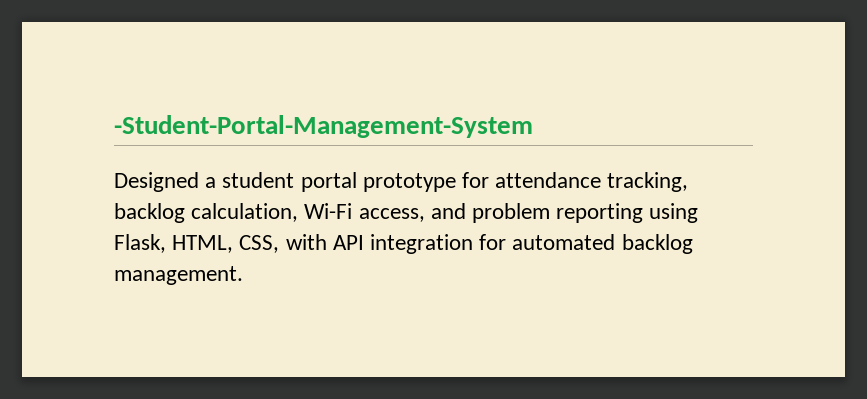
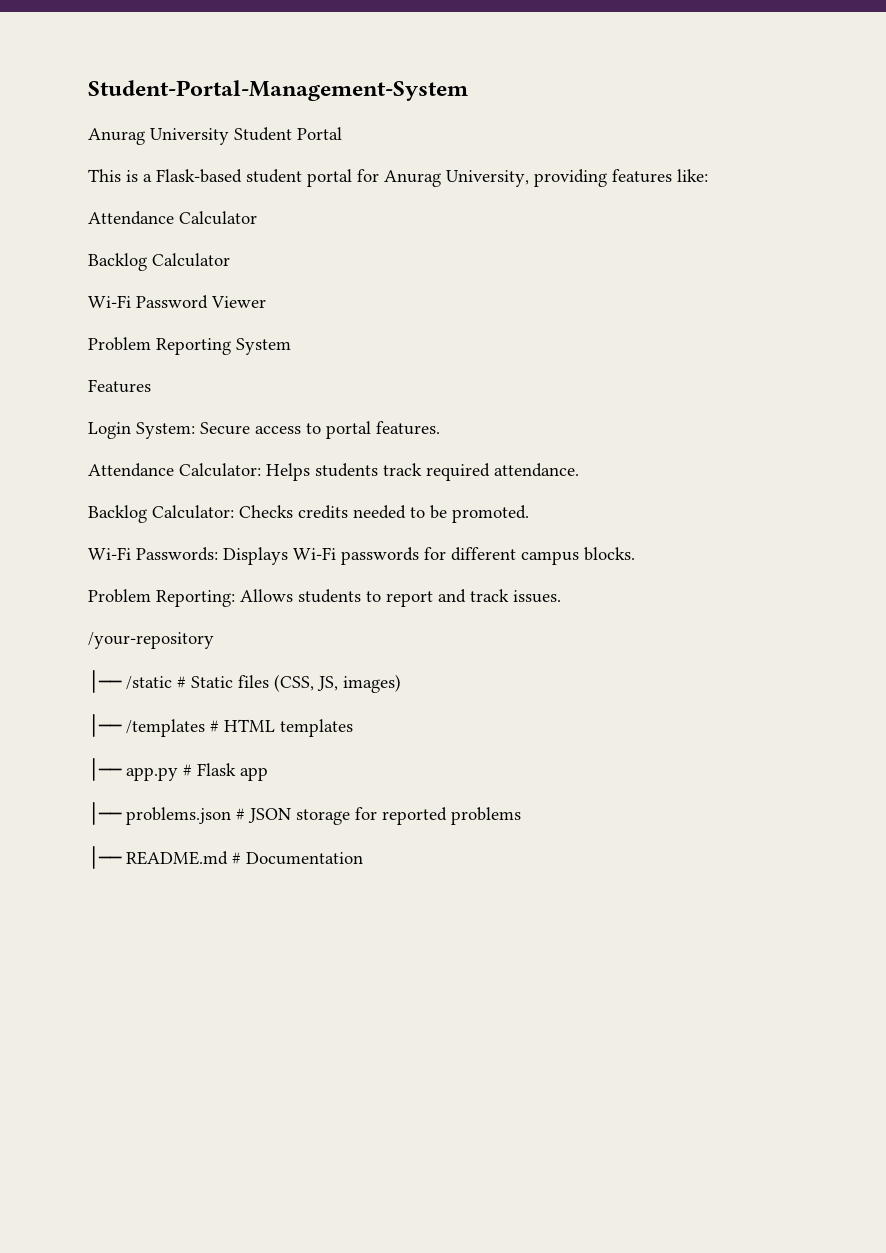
- -Student-Portal-Management-System
- Designed a student portal prototype for attendance tracking, backlog calculation, Wi-Fi access, and problem reporting using Flask, HTML, CSS, with API integration for automated backlog management.
+ Student-Portal-Management-System
+ Anurag University Student Portal
+ This is a Flask-based student portal for Anurag University, providing features like:
+ Attendance Calculator
+ Backlog Calculator
+ Wi-Fi Password Viewer
+ Problem Reporting System
+ Features
+ Login System: Secure access to portal features.
+ Attendance Calculator: Helps students track required attendance.
+ Backlog Calculator: Checks credits needed to be promoted.
+ Wi-Fi Passwords: Displays Wi-Fi passwords for different campus blocks.
+ Problem Reporting: Allows students to report and track issues.
+ /your-repository
+ │── /static # Static files (CSS, JS, images)
+ │── /templates # HTML templates
+ │── app.py # Flask app
+ │── problems.json # JSON storage for reported problems
+ │── README.md # Documentation

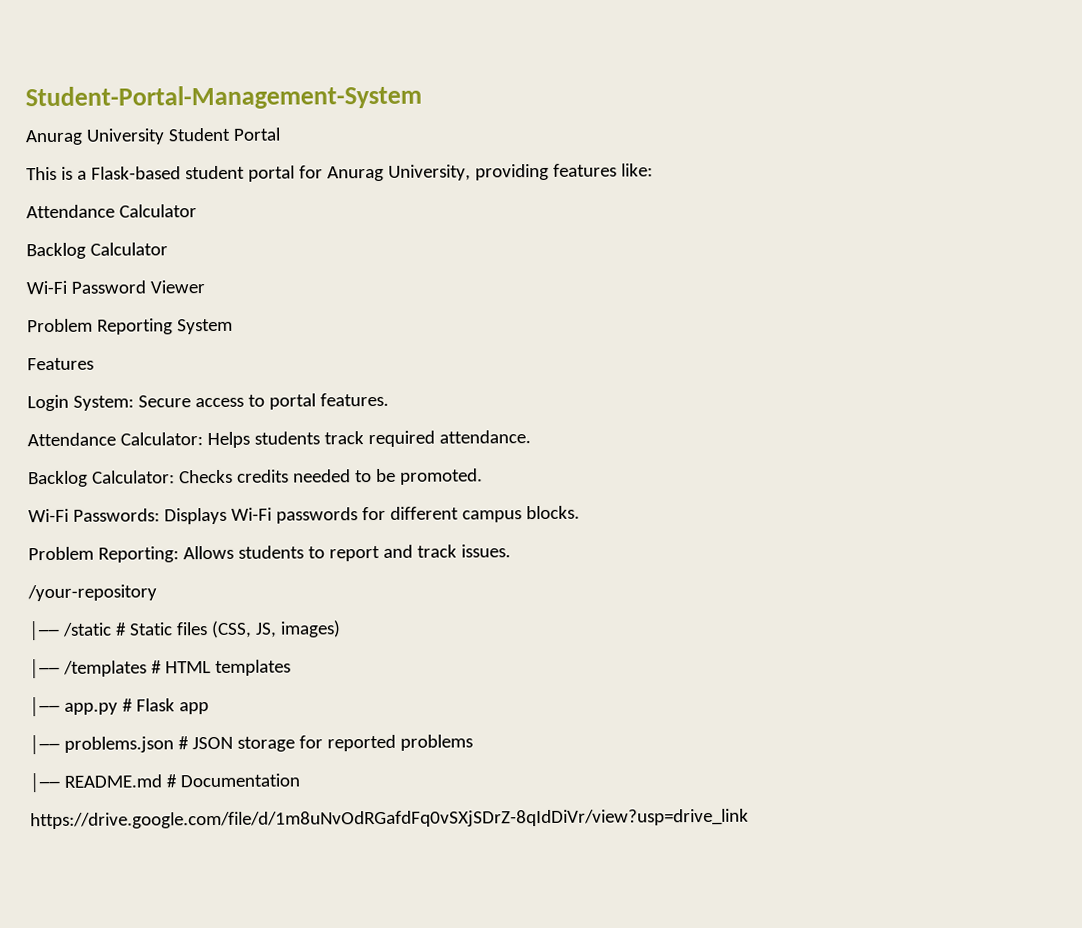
+ https://drive.google.com/file/d/1m8uNvOdRGafdFq0vSXjSDrZ-8qIdDiVr/view?usp=drive_link

